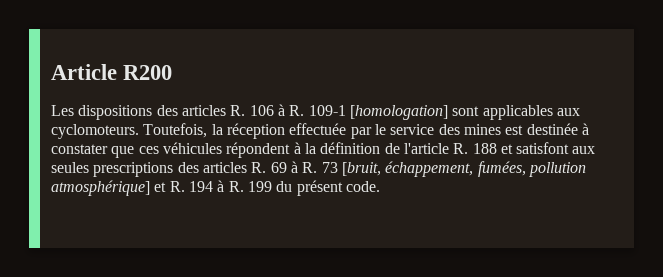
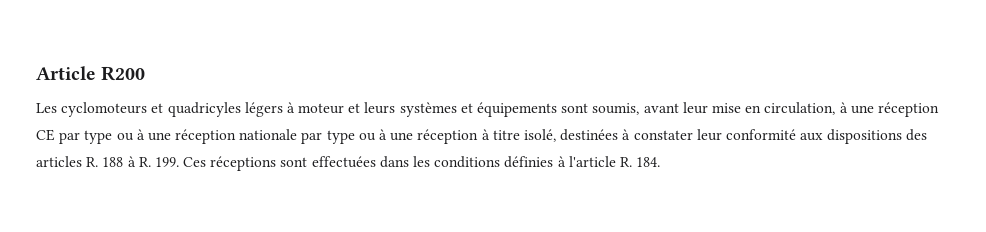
- Les dispositions des articles R. 106 à R. 109-1 [homologation] sont applicables aux cyclomoteurs. Toutefois, la réception effectuée par le service des mines est destinée à constater que ces véhicules répondent à la définition de l'article R. 188 et satisfont aux seules prescriptions des articles R. 69 à R. 73 [bruit, échappement, fumées, pollution atmosphérique] et R. 194 à R. 199 du présent code.
+ Les cyclomoteurs et quadricyles légers à moteur et leurs systèmes et équipements sont soumis, avant leur mise en circulation, à une réception CE par type ou à une réception nationale par type ou à une réception à titre isolé, destinées à constater leur conformité aux dispositions des articles R. 188 à R. 199. Ces réceptions sont effectuées dans les conditions définies à l'article R. 184.

